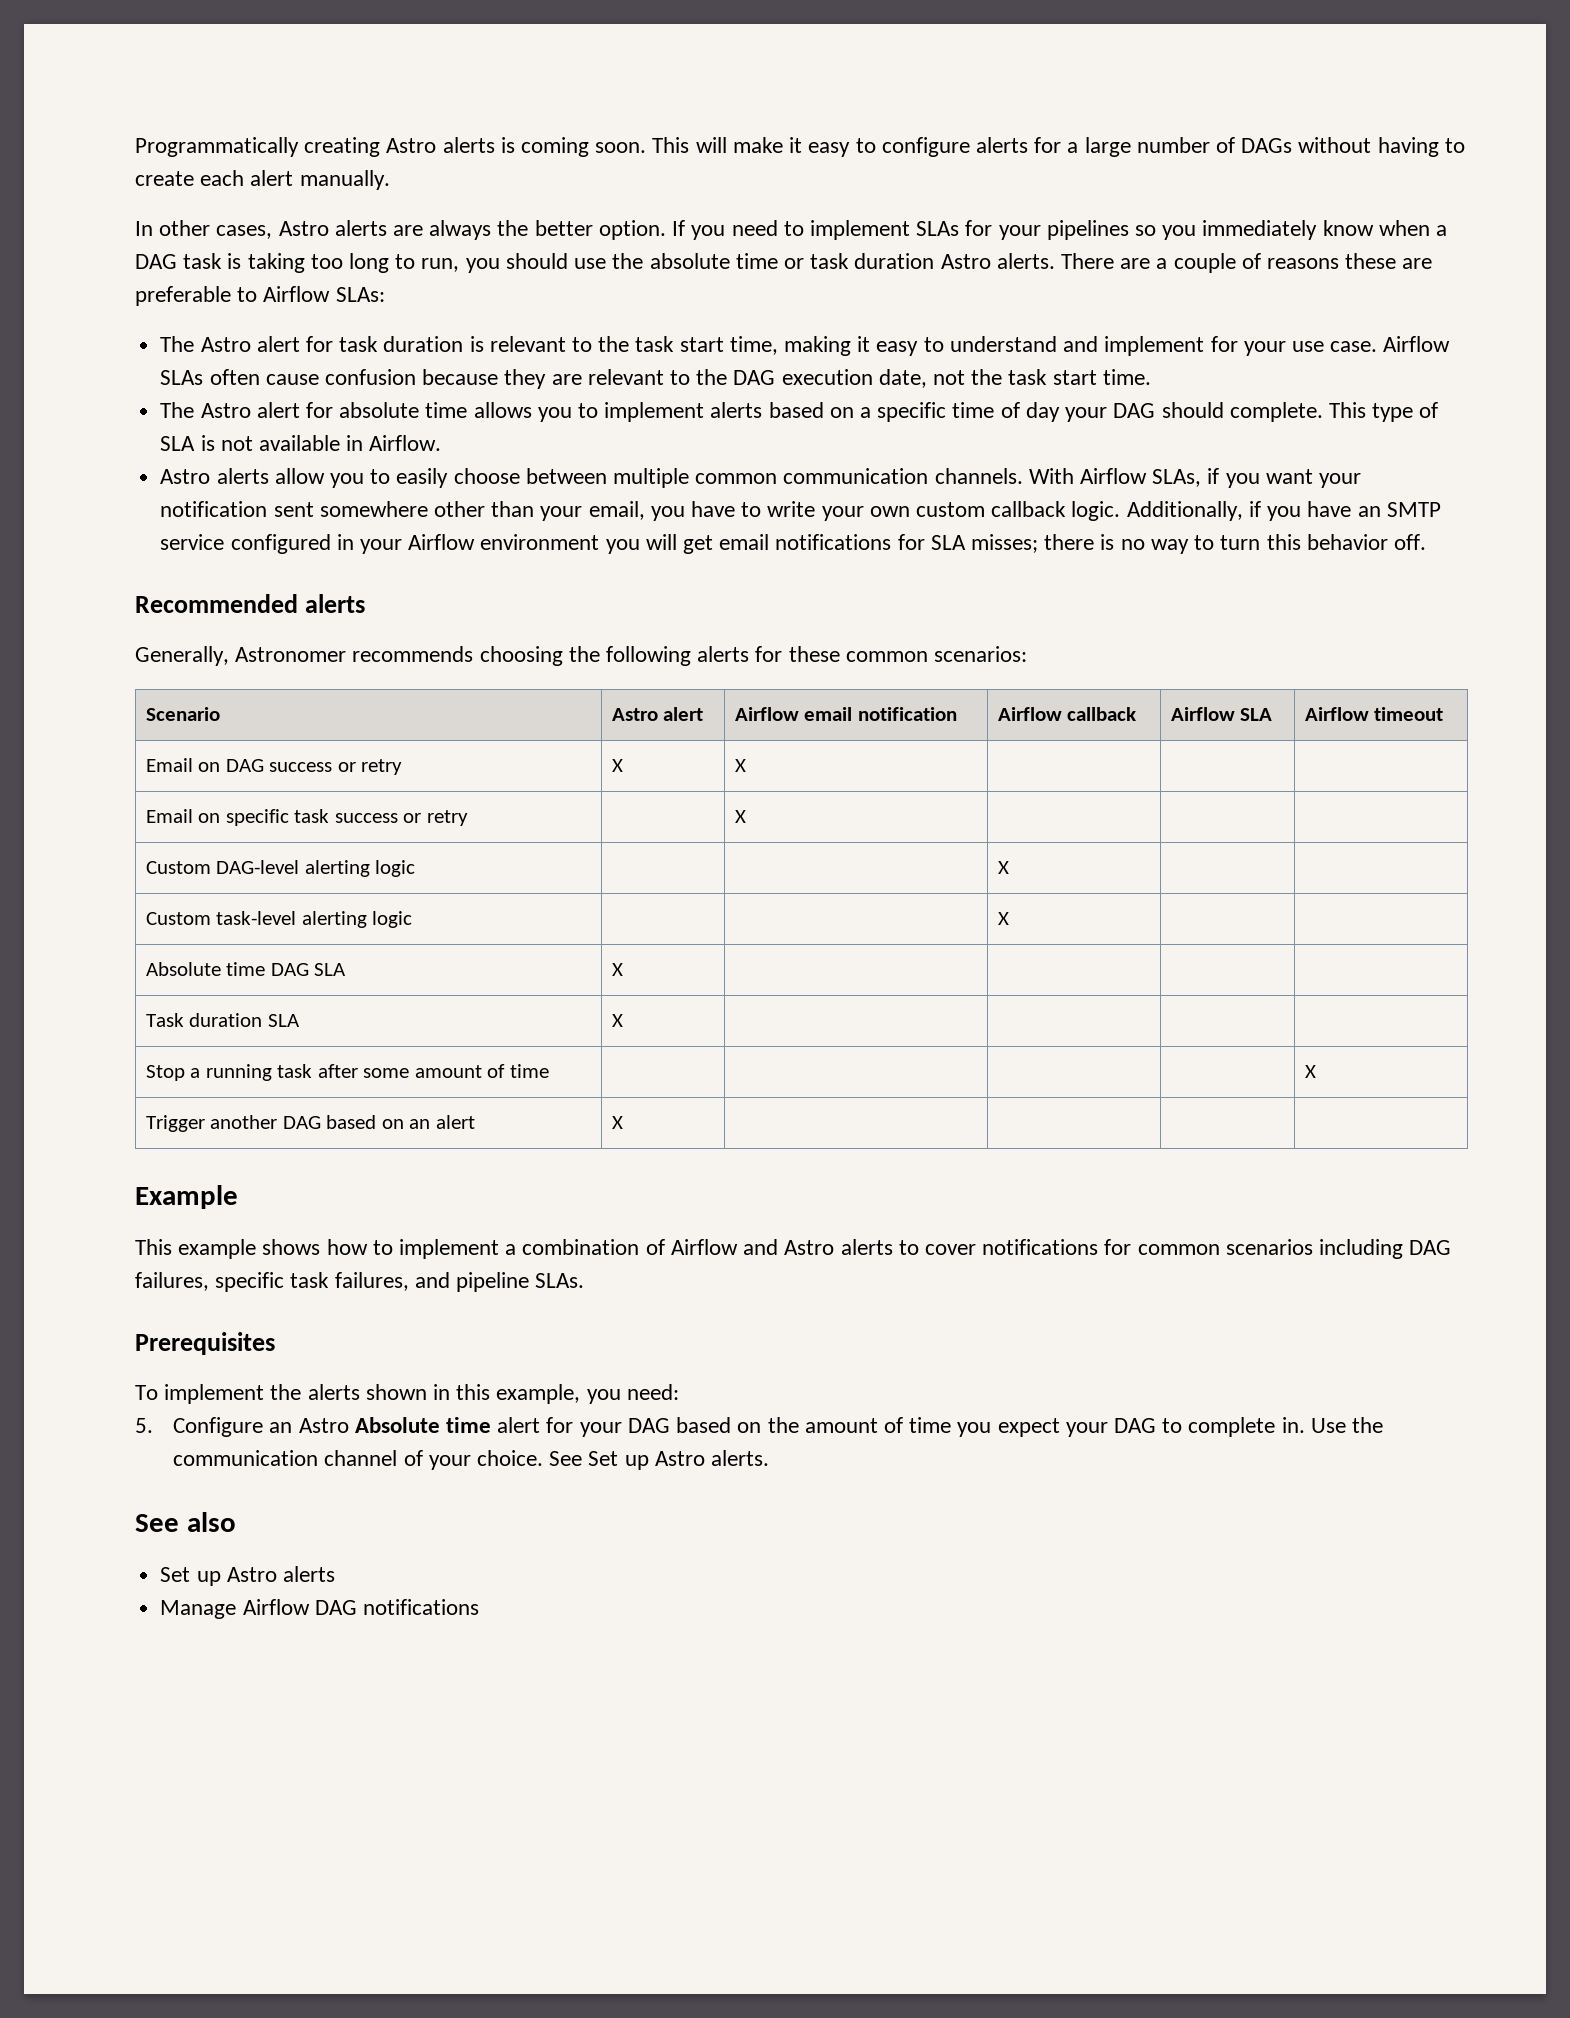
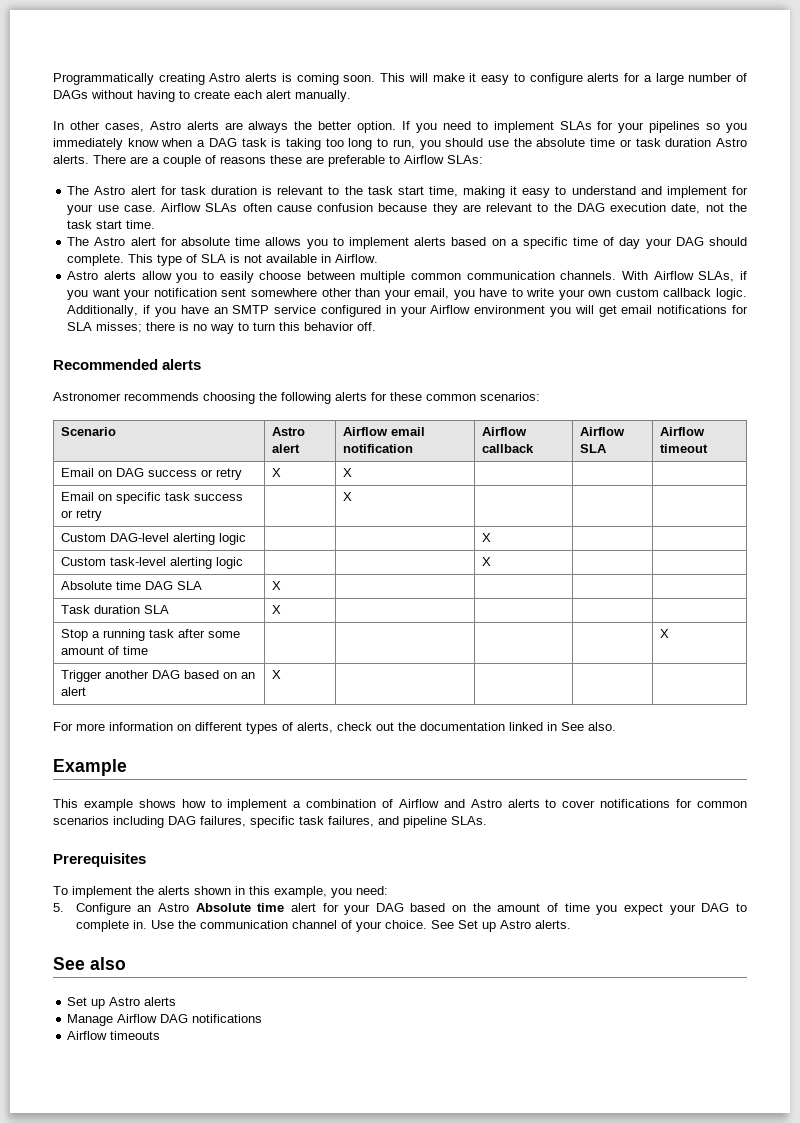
- Generally, Astronomer recommends choosing the following alerts for these common scenarios:
+ Astronomer recommends choosing the following alerts for these common scenarios:
+ For more information on different types of alerts, check out the documentation linked in See also.
+ Airflow timeouts

